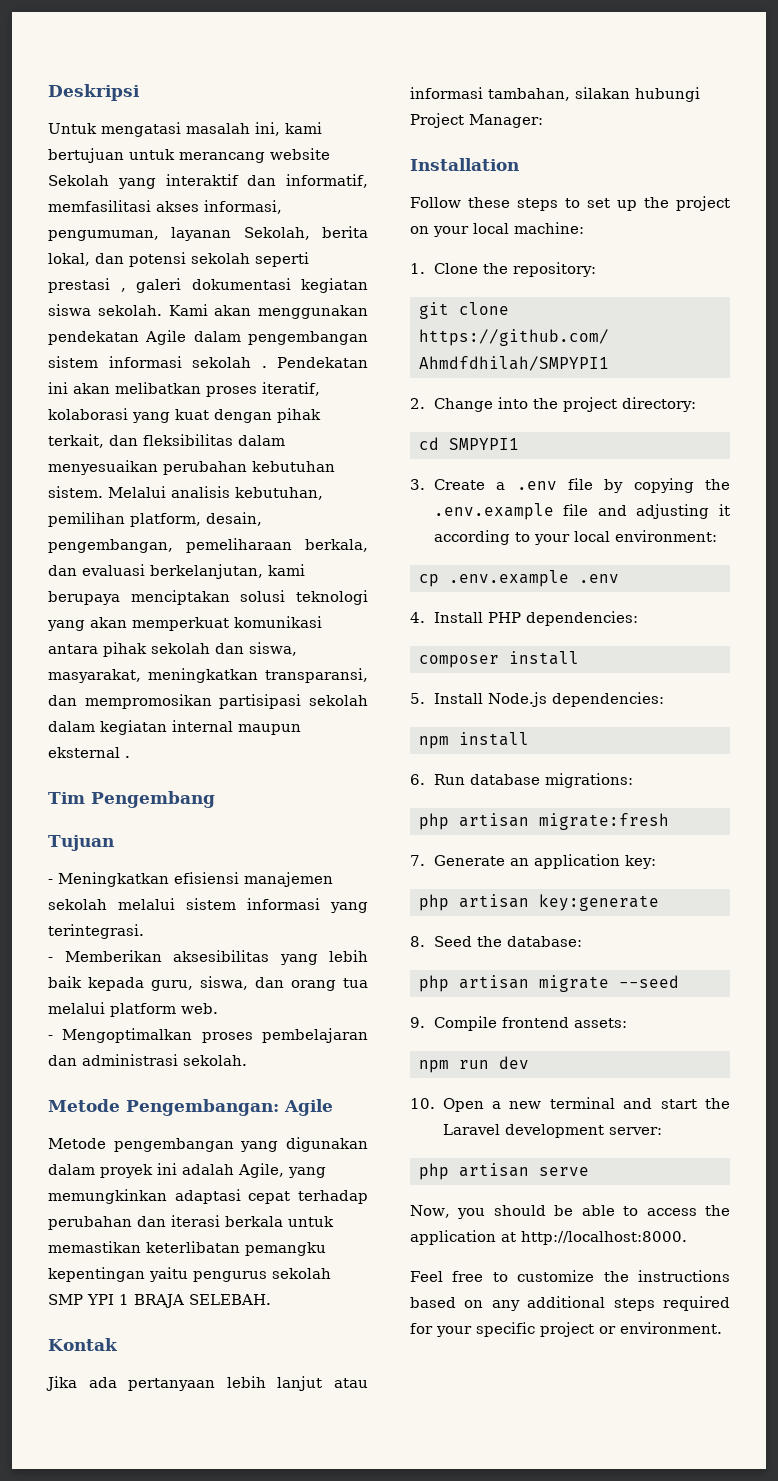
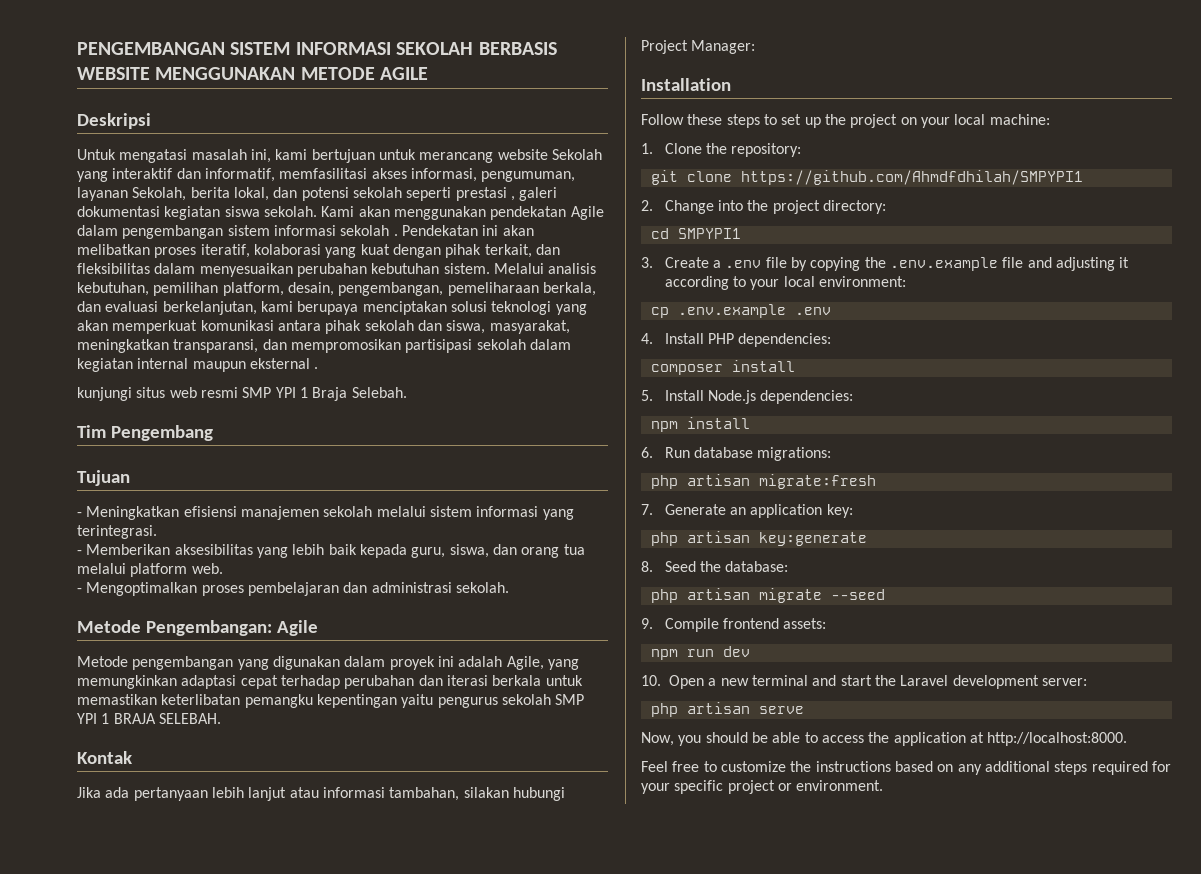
+ PENGEMBANGAN SISTEM INFORMASI SEKOLAH BERBASIS WEBSITE MENGGUNAKAN METODE AGILE
+ kunjungi situs web resmi SMP YPI 1 Braja Selebah.

